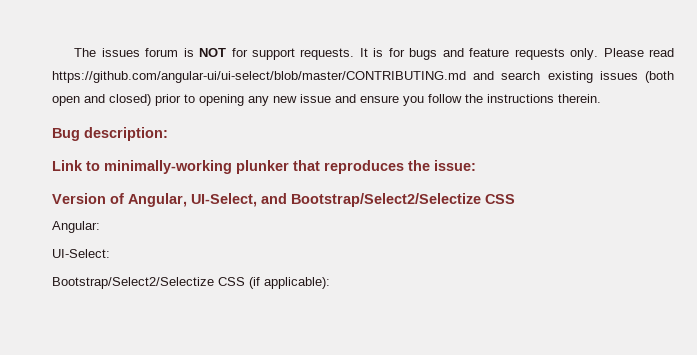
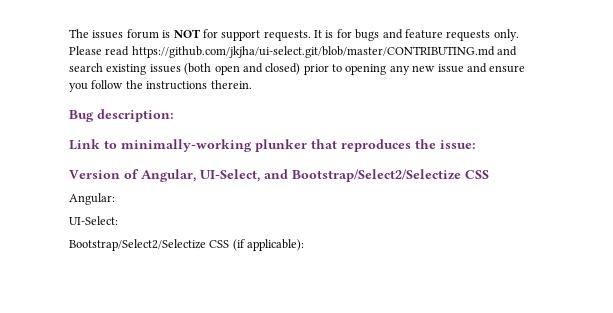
- Please read https://github.com/angular-ui/ui-select/blob/master/CONTRIBUTING.md and search existing issues (both open and closed) prior to opening any new issue and ensure you follow the instructions therein.
+ Please read https://github.com/jkjha/ui-select.git/blob/master/CONTRIBUTING.md and search existing issues (both open and closed) prior to opening any new issue and ensure you follow the instructions therein.

